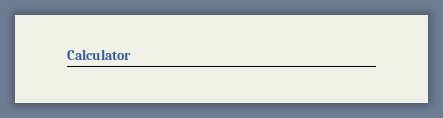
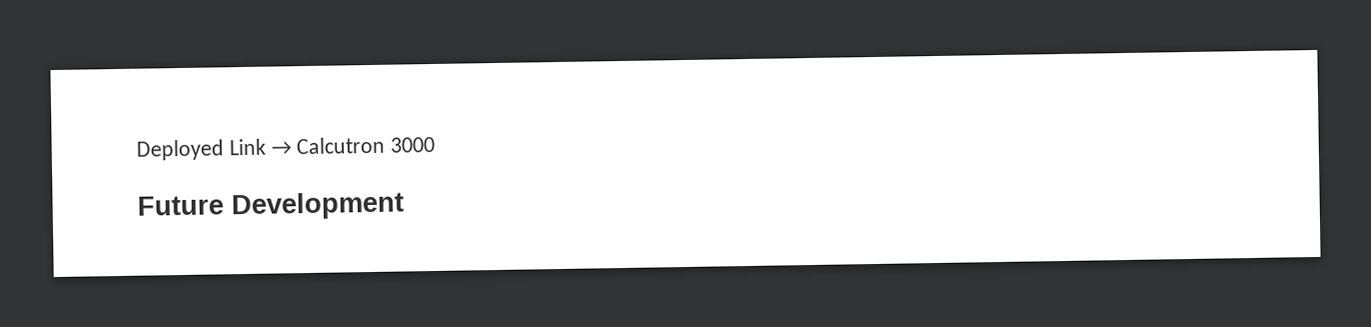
- Calculator
+ Deployed Link → Calcutron 3000
+ Future Development

